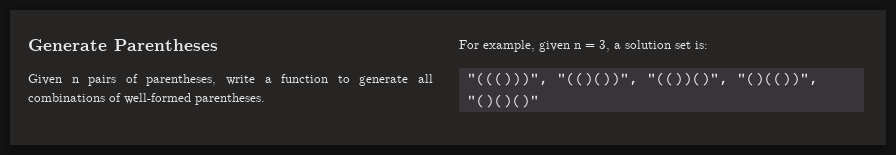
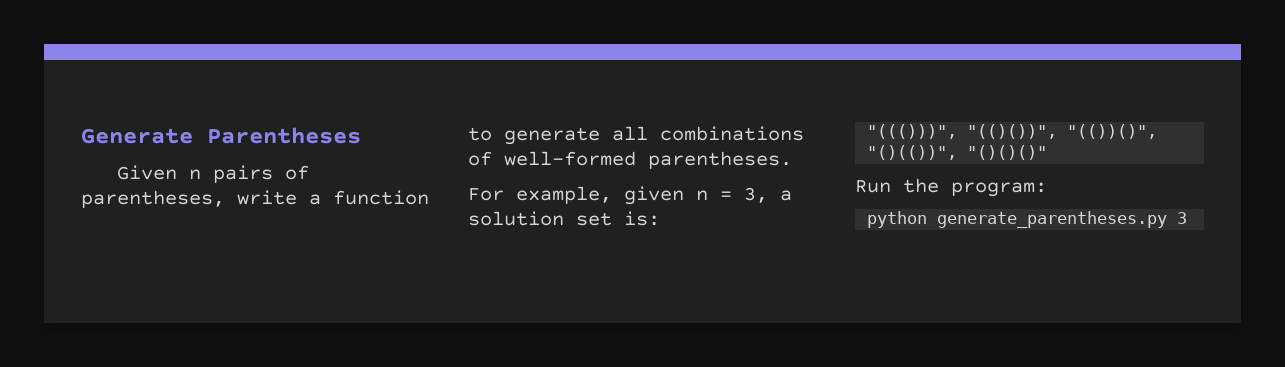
+ Run the program:
+ python generate_parentheses.py 3

